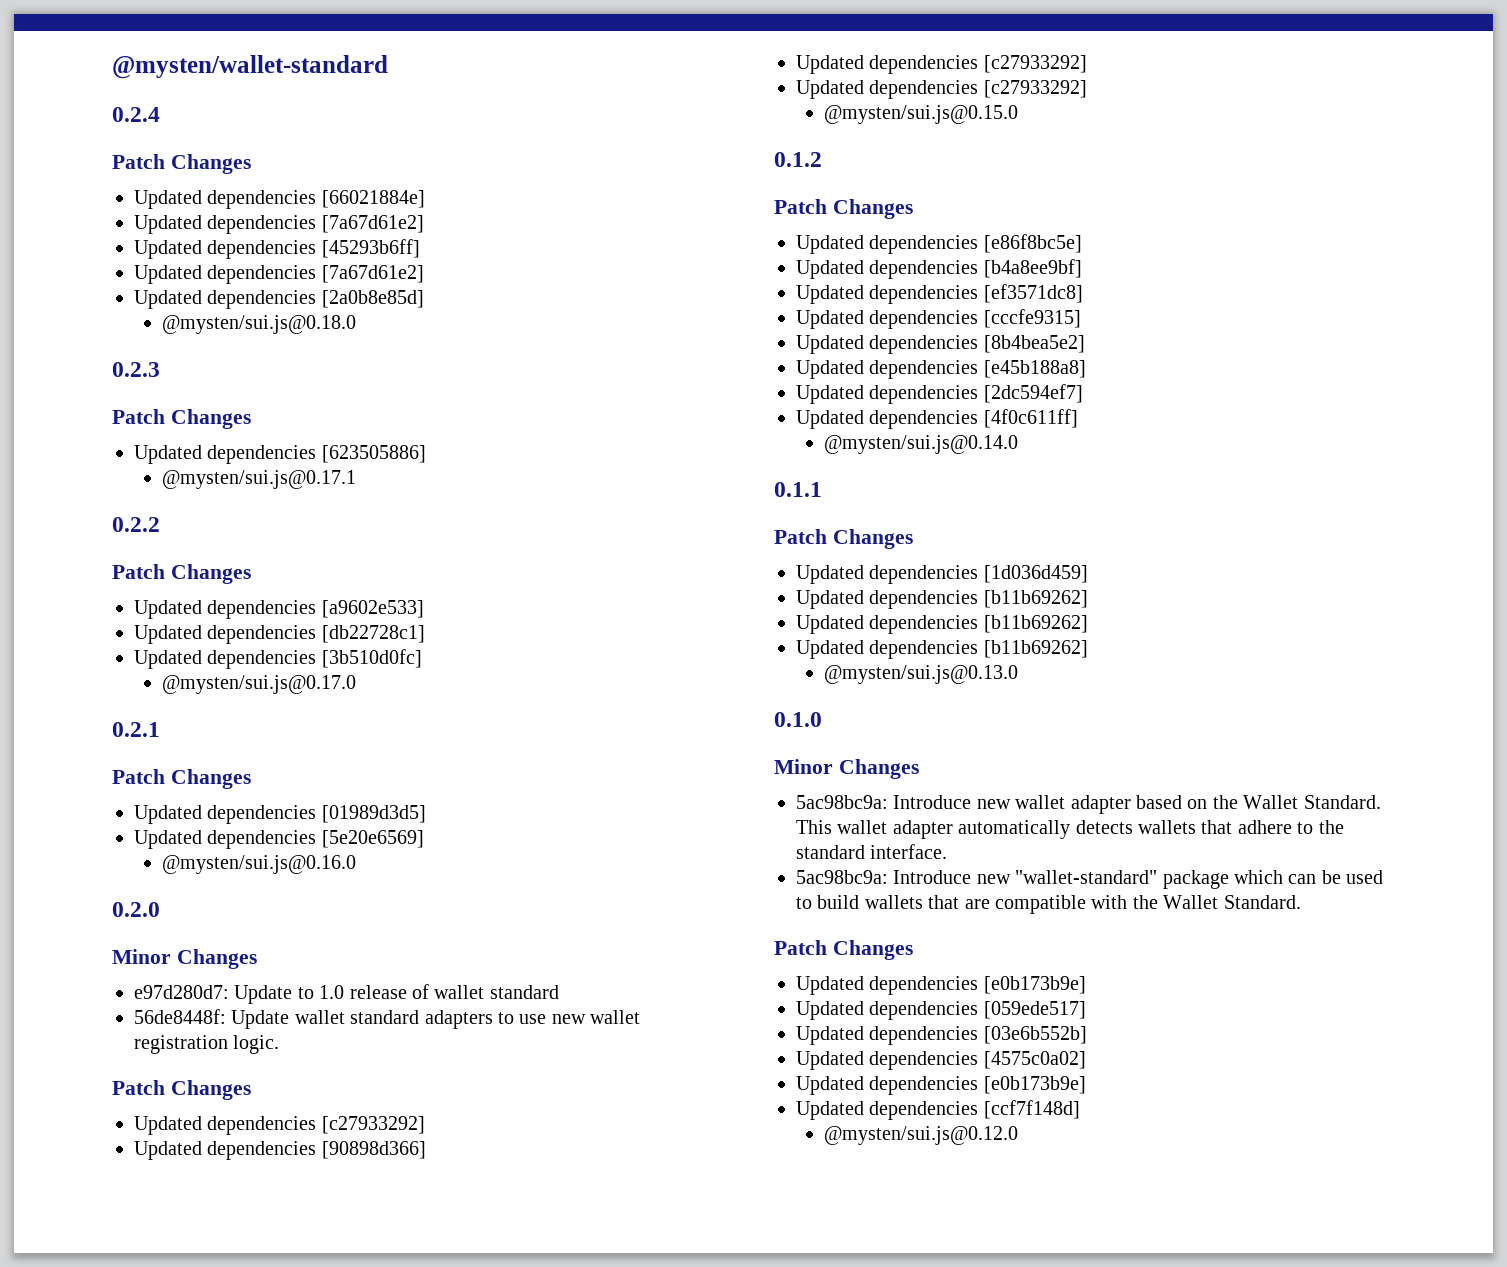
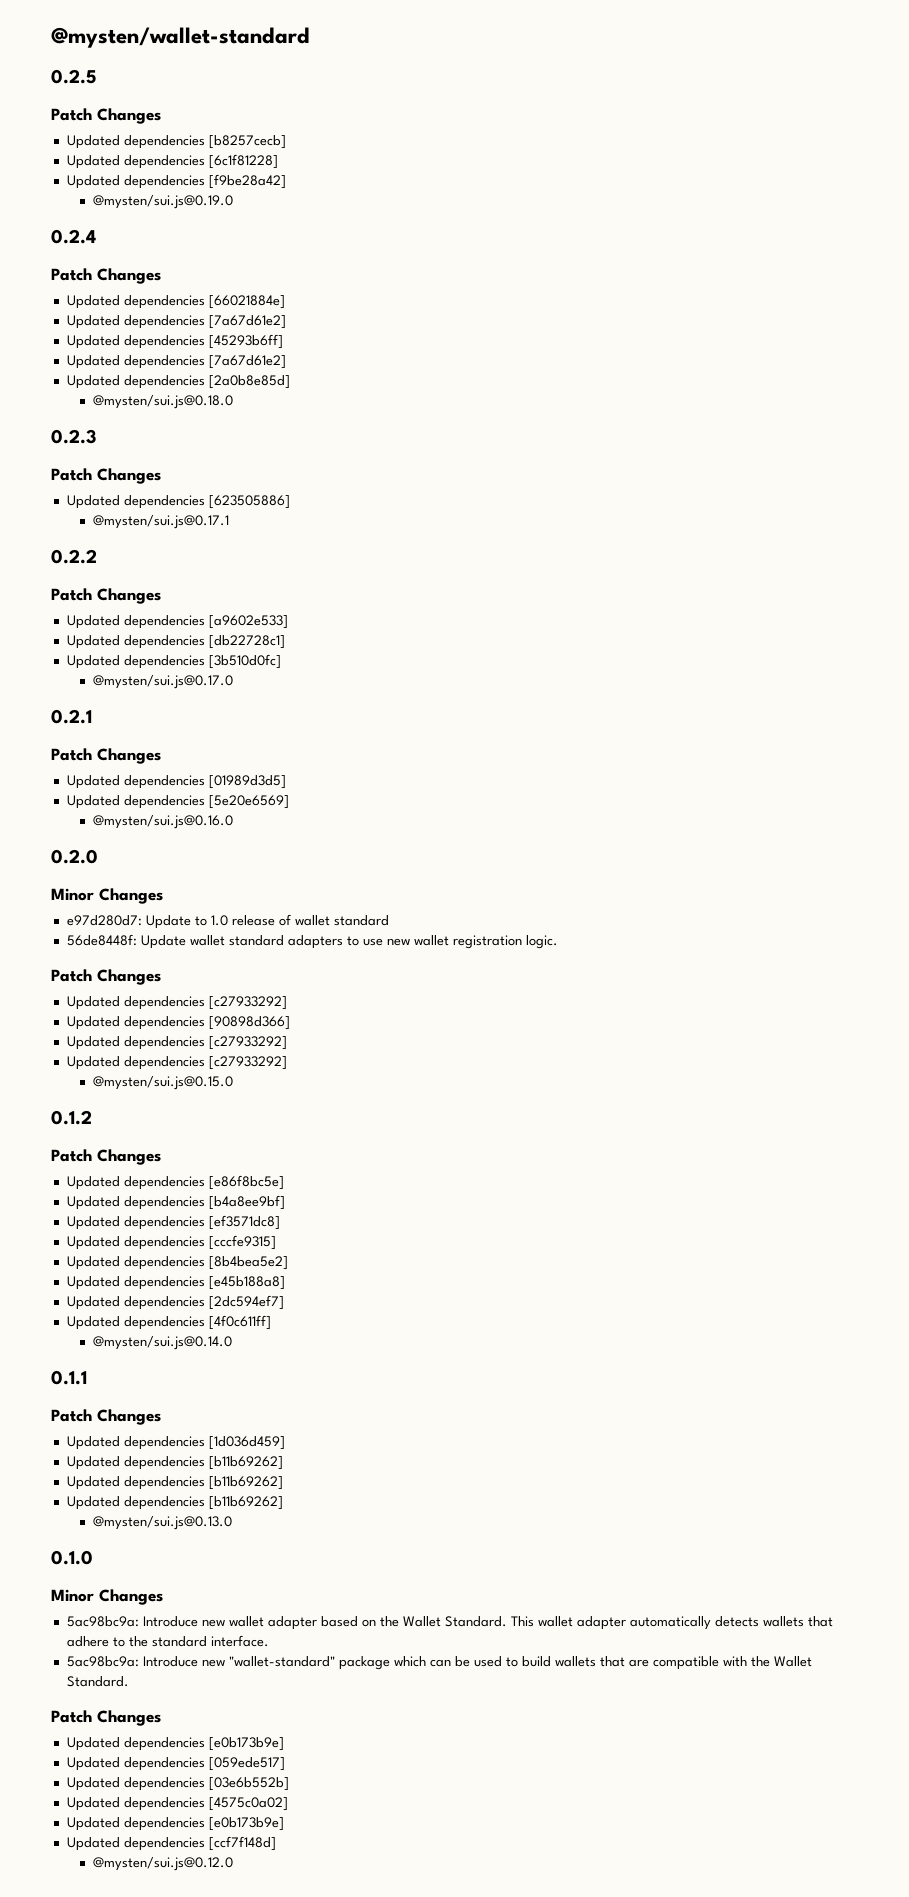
+ 0.2.5
+ Patch Changes
+ Updated dependencies [b8257cecb]
+ Updated dependencies [6c1f81228]
+ Updated dependencies [f9be28a42]
+ @mysten/sui.js@0.19.0

